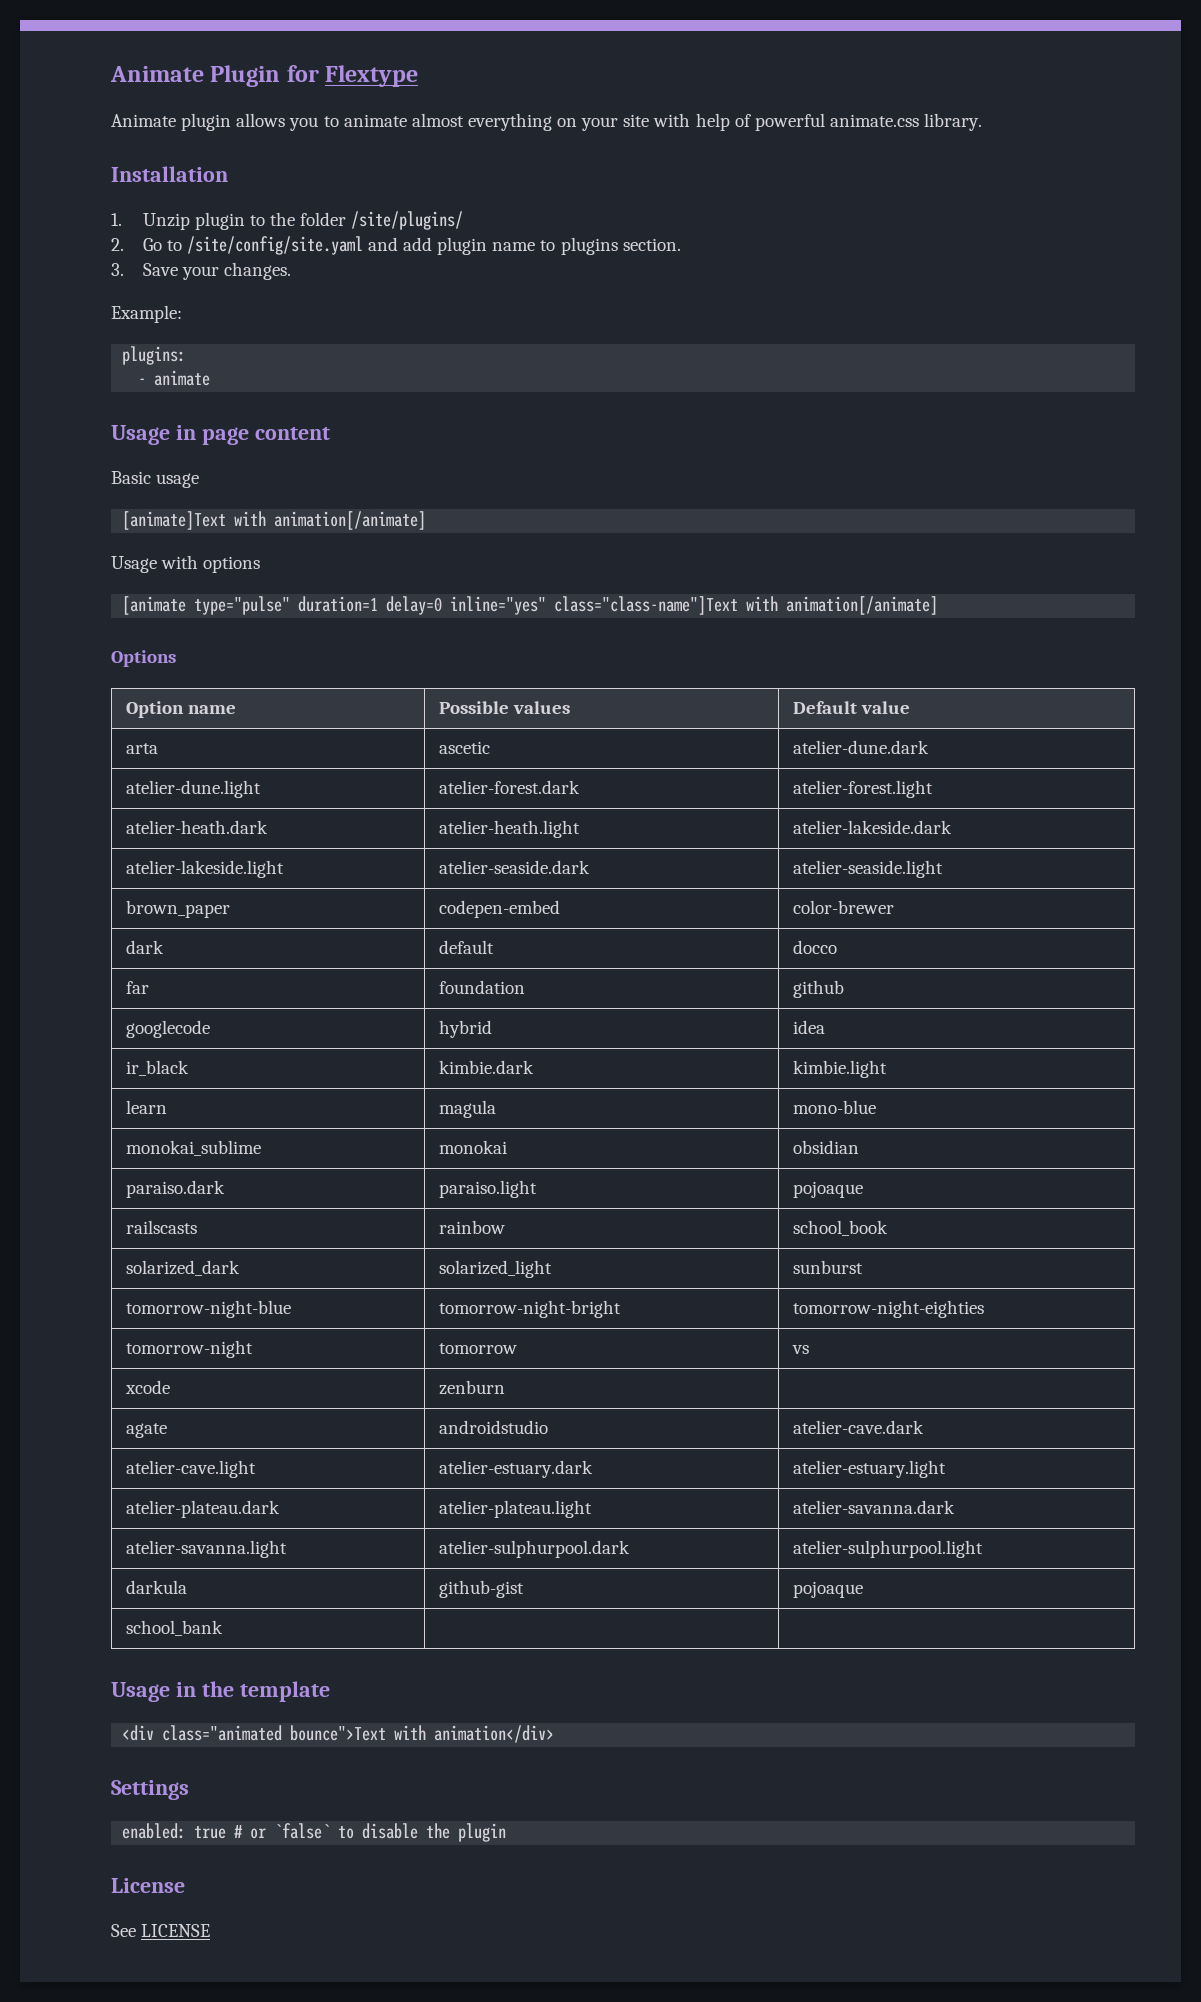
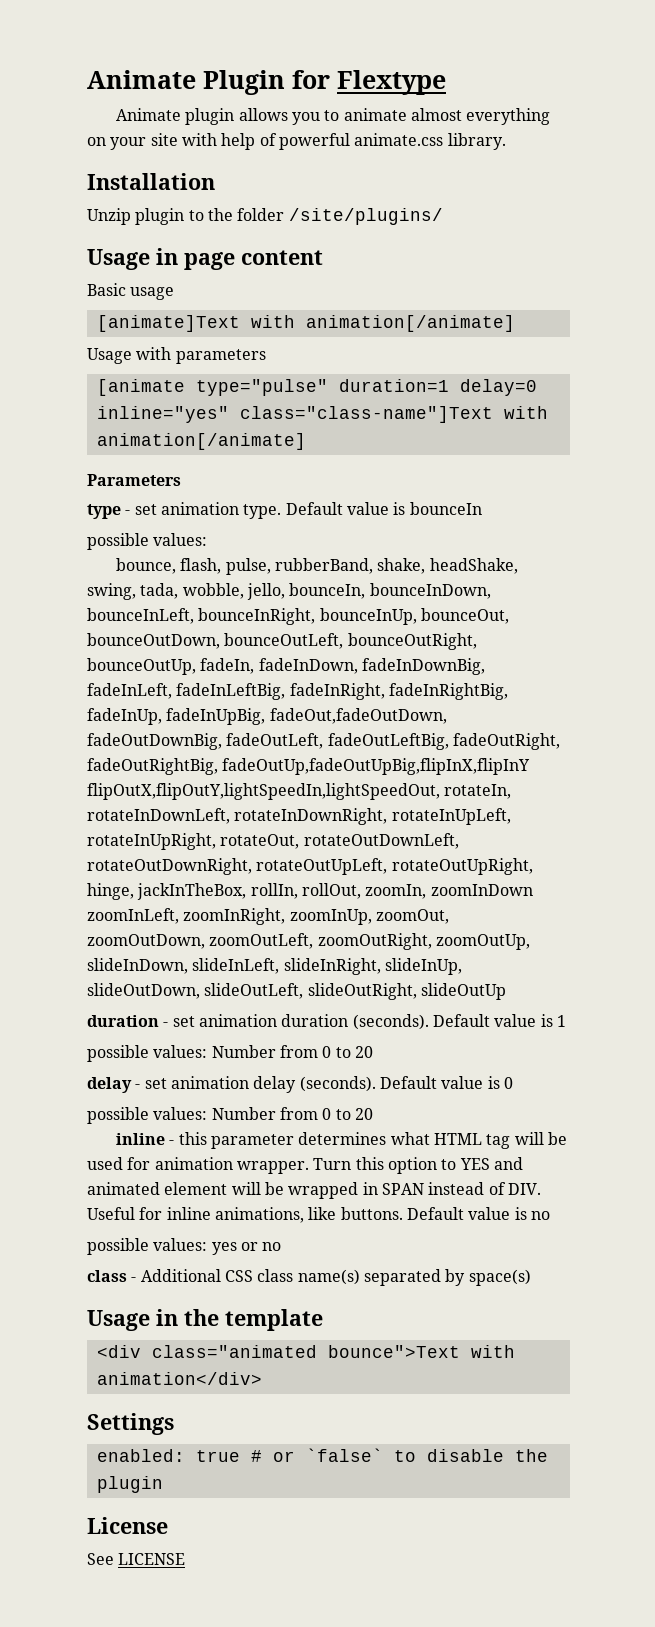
- 1. Unzip plugin to the folder /site/plugins/
+ Unzip plugin to the folder /site/plugins/
- 2. Go to /site/config/site.yaml and add plugin name to plugins section.
- 3. Save your changes.
- Example:
- plugins:
- - animate
- Usage with options
+ Usage with parameters
- Options
- Option name | Possible values | Default value
- arta | ascetic | atelier-dune.dark
- atelier-dune.light | atelier-forest.dark | atelier-forest.light
- atelier-heath.dark | atelier-heath.light | atelier-lakeside.dark
- atelier-lakeside.light | atelier-seaside.dark | atelier-seaside.light
- brown_paper | codepen-embed | color-brewer
- dark | default | docco
- far | foundation | github
- googlecode | hybrid | idea
- ir_black | kimbie.dark | kimbie.light
- learn | magula | mono-blue
- monokai_sublime | monokai | obsidian
- paraiso.dark | paraiso.light | pojoaque
- railscasts | rainbow | school_book
- solarized_dark | solarized_light | sunburst
- tomorrow-night-blue | tomorrow-night-bright | tomorrow-night-eighties
- tomorrow-night | tomorrow | vs
- xcode | zenburn |
- agate | androidstudio | atelier-cave.dark
- atelier-cave.light | atelier-estuary.dark | atelier-estuary.light
- atelier-plateau.dark | atelier-plateau.light | atelier-savanna.dark
- atelier-savanna.light | atelier-sulphurpool.dark | atelier-sulphurpool.light
- darkula | github-gist | pojoaque
- school_bank | |
+ Parameters
+ type - set animation type. Default value is bounceIn
+ possible values:
+ bounce, flash, pulse, rubberBand, shake, headShake, swing, tada, wobble, jello, bounceIn, bounceInDown, bounceInLeft, bounceInRight, bounceInUp, bounceOut, bounceOutDown, bounceOutLeft, bounceOutRight, bounceOutUp, fadeIn, fadeInDown, fadeInDownBig, fadeInLeft, fadeInLeftBig, fadeInRight, fadeInRightBig, fadeInUp, fadeInUpBig, fadeOut,fadeOutDown, fadeOutDownBig, fadeOutLeft, fadeOutLeftBig, fadeOutRight, fadeOutRightBig, fadeOutUp,fadeOutUpBig,flipInX,flipInY flipOutX,flipOutY,lightSpeedIn,lightSpeedOut, rotateIn, rotateInDownLeft, rotateInDownRight, rotateInUpLeft, rotateInUpRight, rotateOut, rotateOutDownLeft, rotateOutDownRight, rotateOutUpLeft, rotateOutUpRight, hinge, jackInTheBox, rollIn, rollOut, zoomIn, zoomInDown zoomInLeft, zoomInRight, zoomInUp, zoomOut, zoomOutDown, zoomOutLeft, zoomOutRight, zoomOutUp, slideInDown, slideInLeft, slideInRight, slideInUp, slideOutDown, slideOutLeft, slideOutRight, slideOutUp
+ duration - set animation duration (seconds). Default value is 1
+ possible values: Number from 0 to 20
+ delay - set animation delay (seconds). Default value is 0
+ possible values: Number from 0 to 20
+ inline - this parameter determines what HTML tag will be used for animation wrapper. Turn this option to YES and animated element will be wrapped in SPAN instead of DIV. Useful for inline animations, like buttons. Default value is no
+ possible values: yes or no
+ class - Additional CSS class name(s) separated by space(s)

